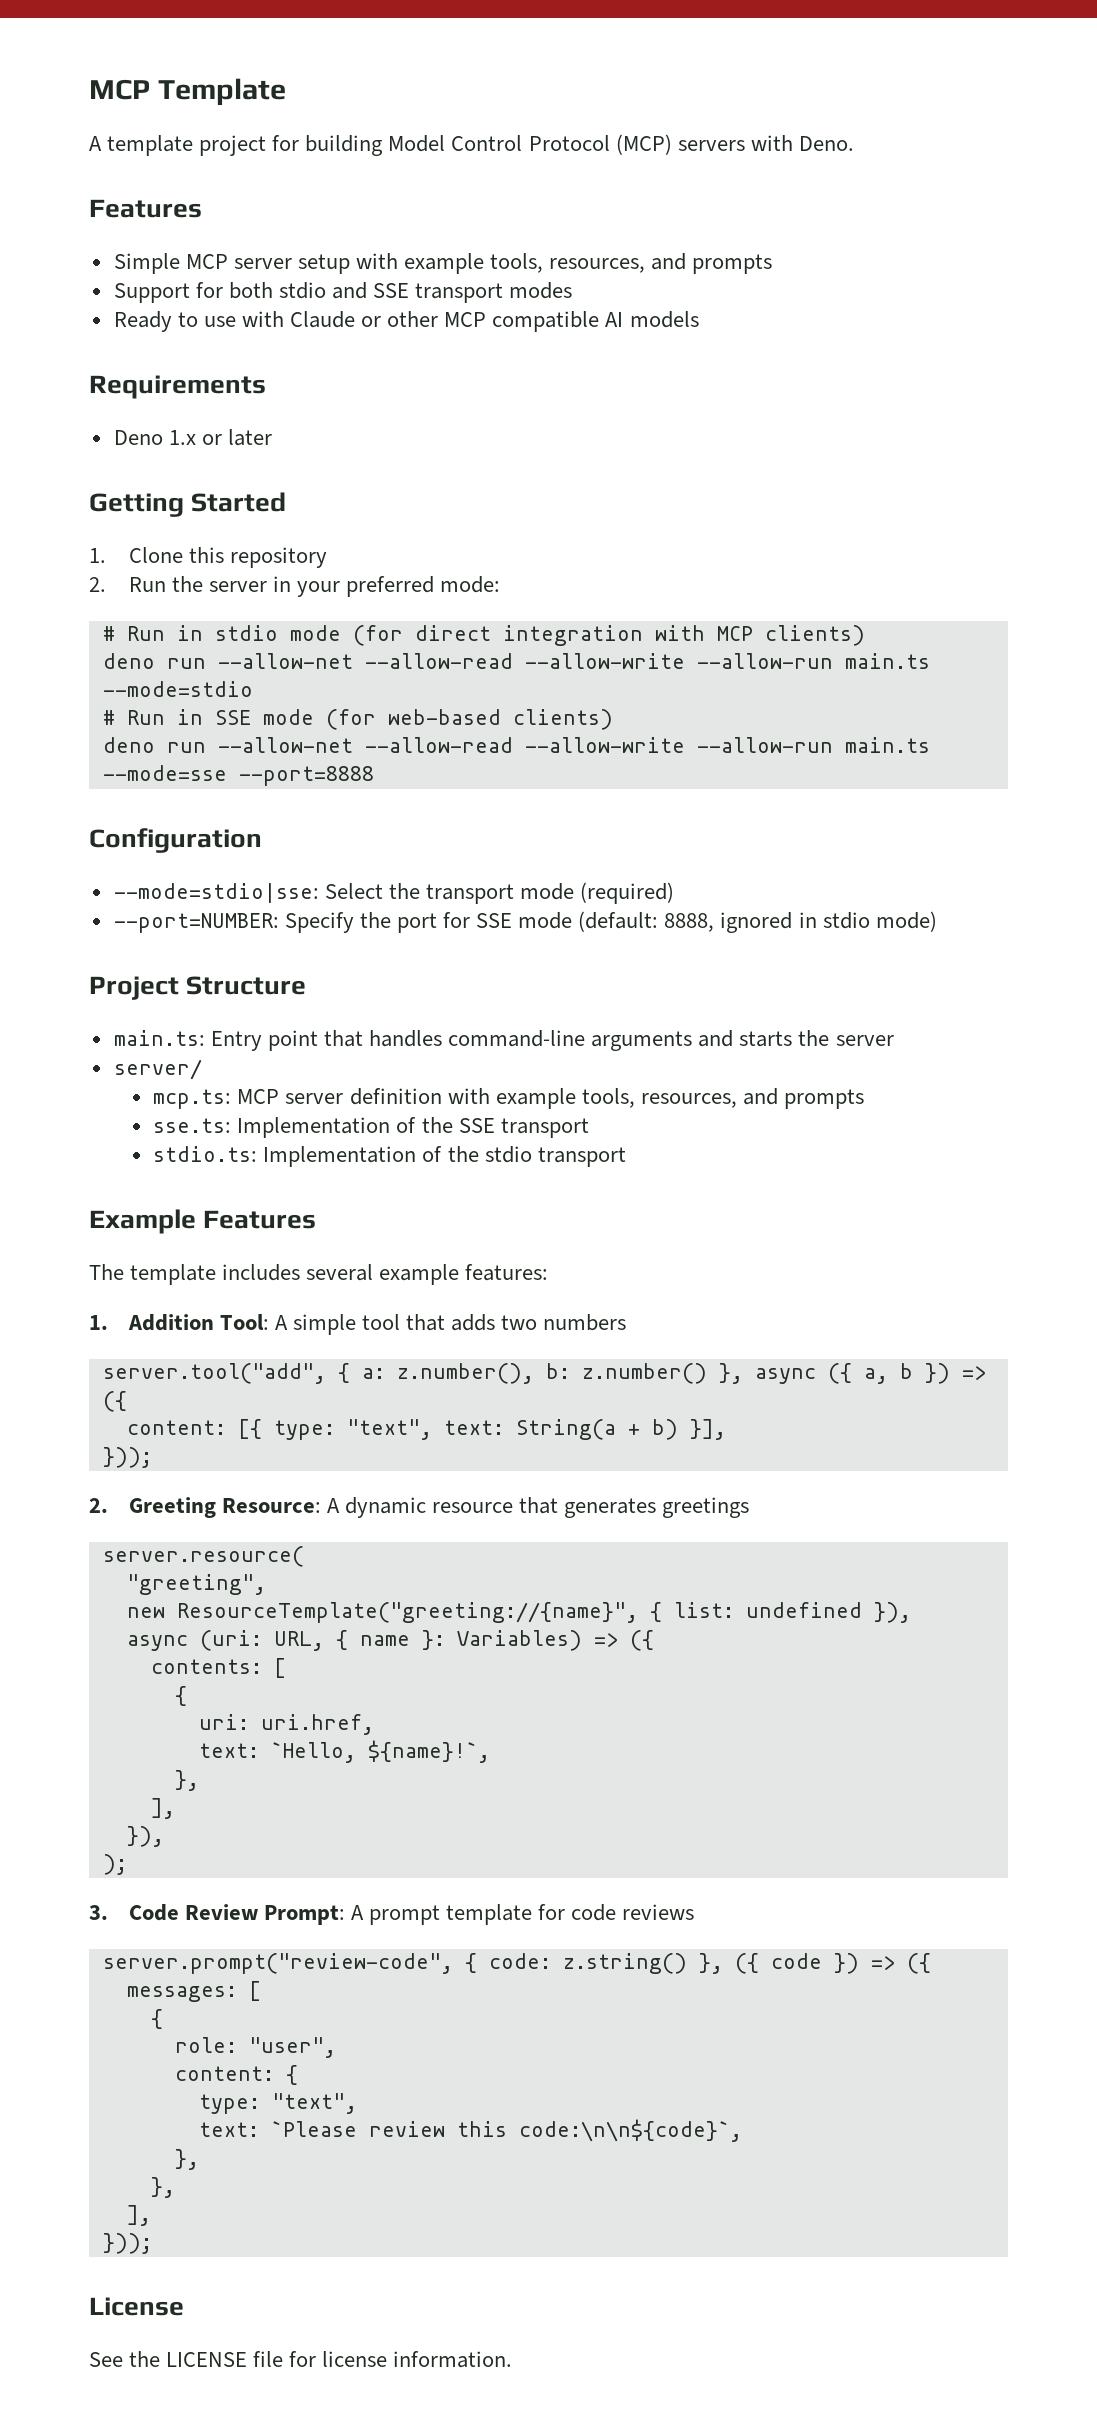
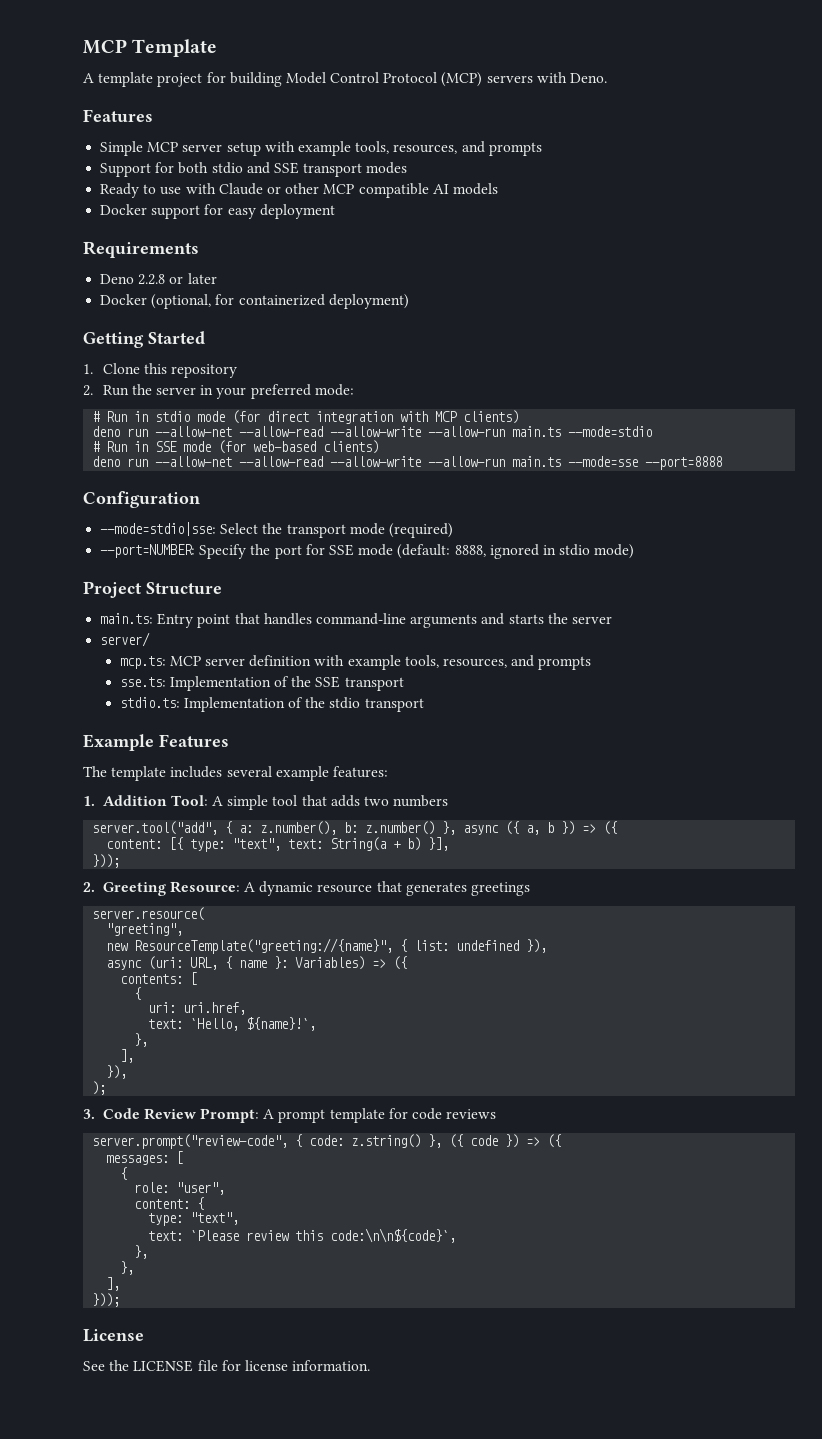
+ Docker support for easy deployment
- Deno 1.x or later
+ Deno 2.2.8 or later
+ Docker (optional, for containerized deployment)

